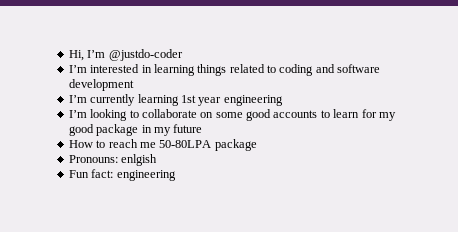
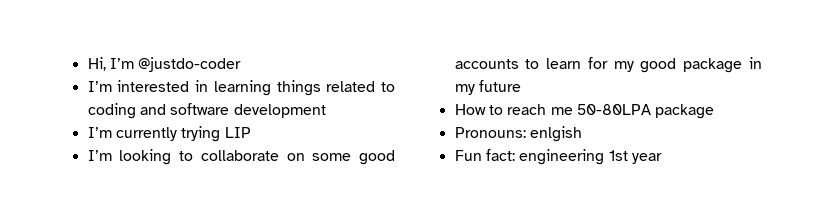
- I’m currently learning 1st year engineering
+ I’m currently trying LIP
- Fun fact: engineering
+ Fun fact: engineering 1st year

